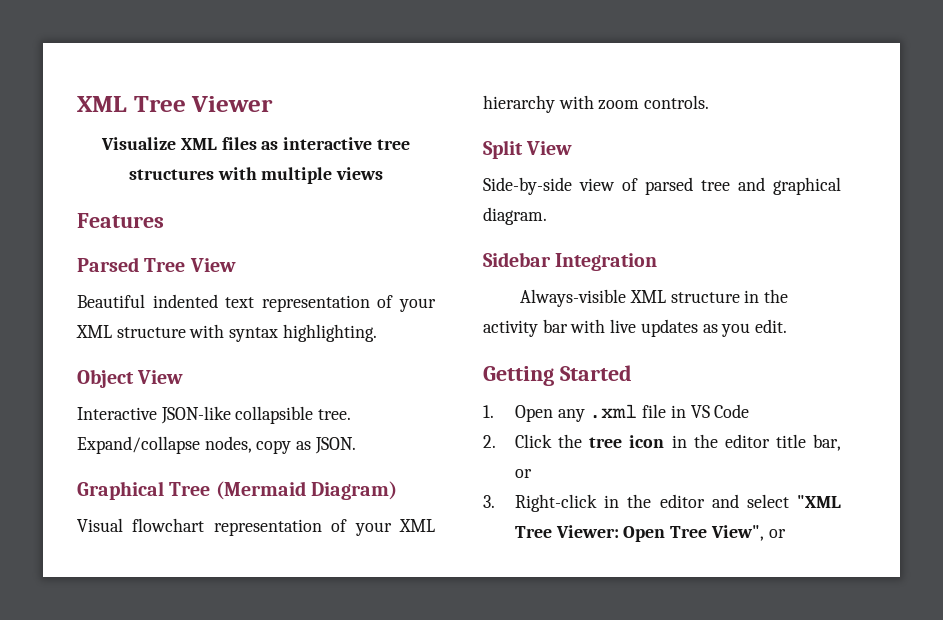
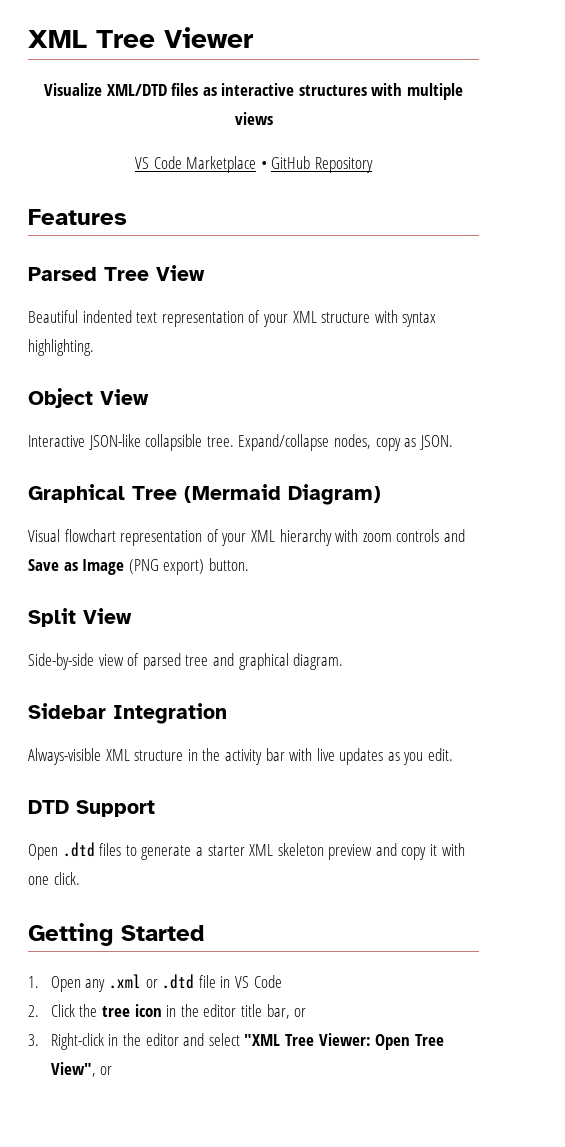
- Visualize XML files as interactive tree structures with multiple views
+ Visualize XML/DTD files as interactive structures with multiple views
+ VS Code Marketplace • GitHub Repository
- Visual flowchart representation of your XML hierarchy with zoom controls.
+ Visual flowchart representation of your XML hierarchy with zoom controls and Save as Image (PNG export) button.
+ DTD Support
+ Open .dtd files to generate a starter XML skeleton preview and copy it with one click.
- 1. Open any .xml file in VS Code
+ 1. Open any .xml or .dtd file in VS Code

